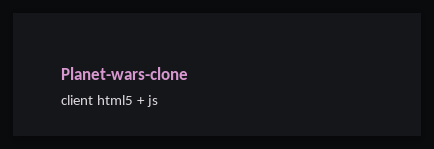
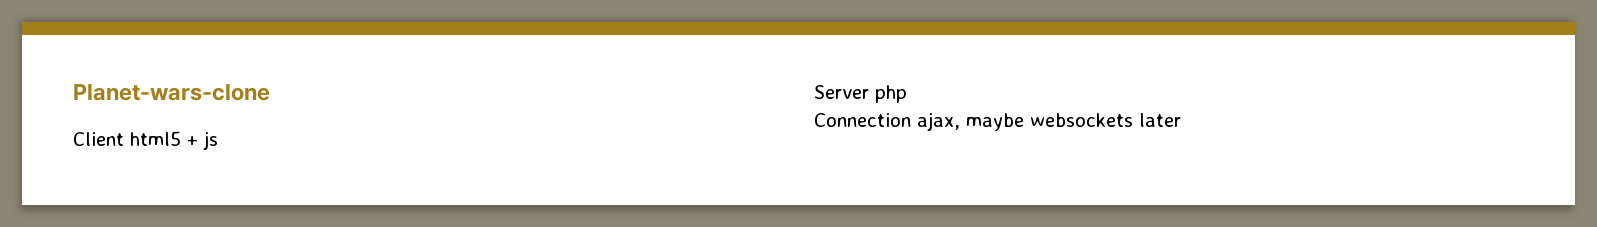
- client html5 + js
+ Client html5 + js
+ Server php
+ Connection ajax, maybe websockets later

